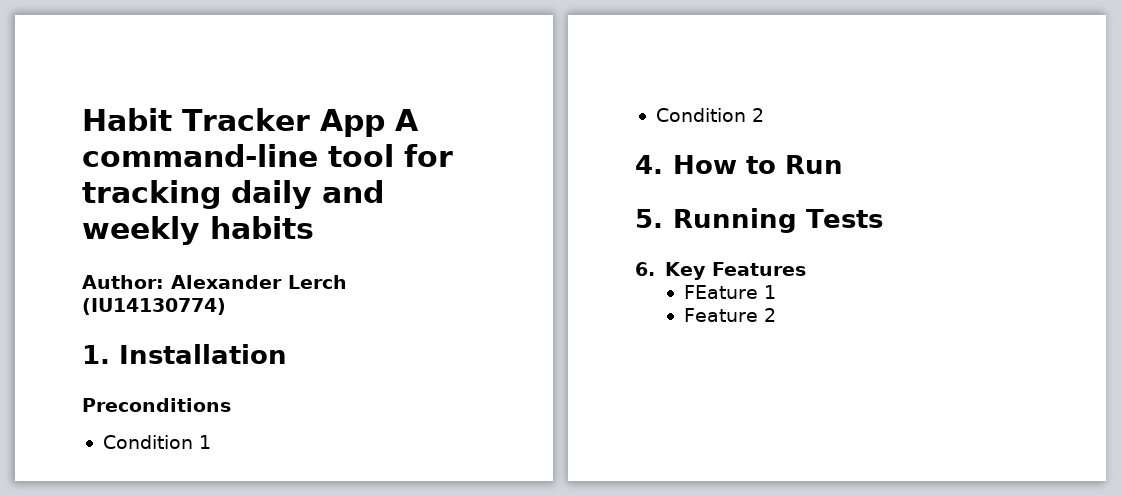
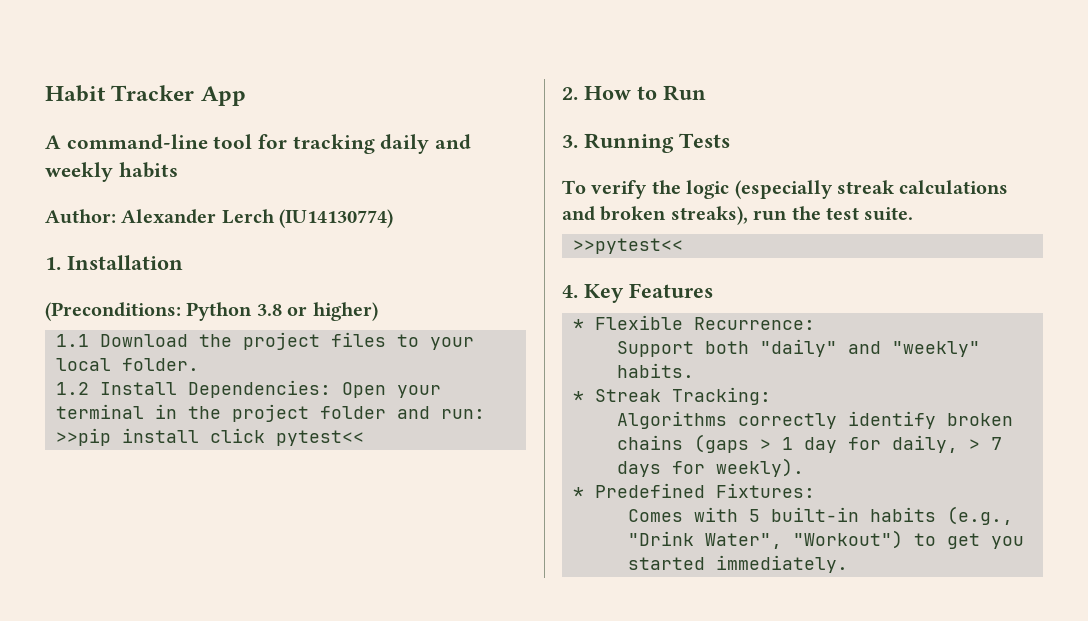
- Habit Tracker App A command-line tool for tracking daily and weekly habits
+ Habit Tracker App
+ A command-line tool for tracking daily and weekly habits
- Preconditions
- Condition 1
- Condition 2
- 4. How to Run
+ (Preconditions: Python 3.8 or higher)
+ 1.1 Download the project files to your local folder.
+ 1.2 Install Dependencies: Open your terminal in the project folder and run: >>pip install click pytest<<
+ 2. How to Run
- 5. Running Tests
+ 3. Running Tests
- 6. Key Features
- FEature 1
- Feature 2
+ To verify the logic (especially streak calculations and broken streaks), run the test suite.
+ >>pytest<<
+ 4. Key Features
+ * Flexible Recurrence:
+ Support both "daily" and "weekly" habits.
+ * Streak Tracking:
+ Algorithms correctly identify broken chains (gaps > 1 day for daily, > 7 days for weekly).
+ * Predefined Fixtures:
+ Comes with 5 built-in habits (e.g., "Drink Water", "Workout") to get you started immediately.

